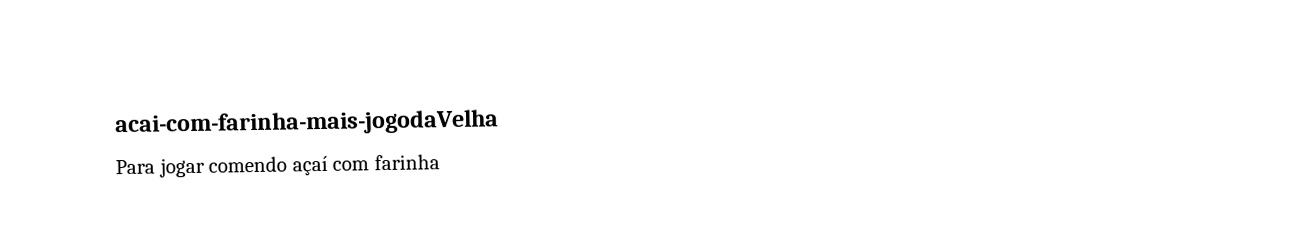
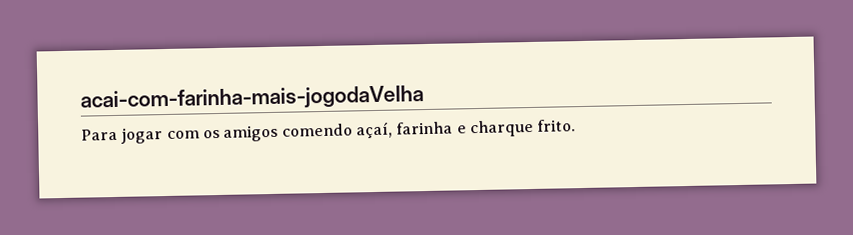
- Para jogar comendo açaí com farinha
+ Para jogar com os amigos comendo açaí, farinha e charque frito.

